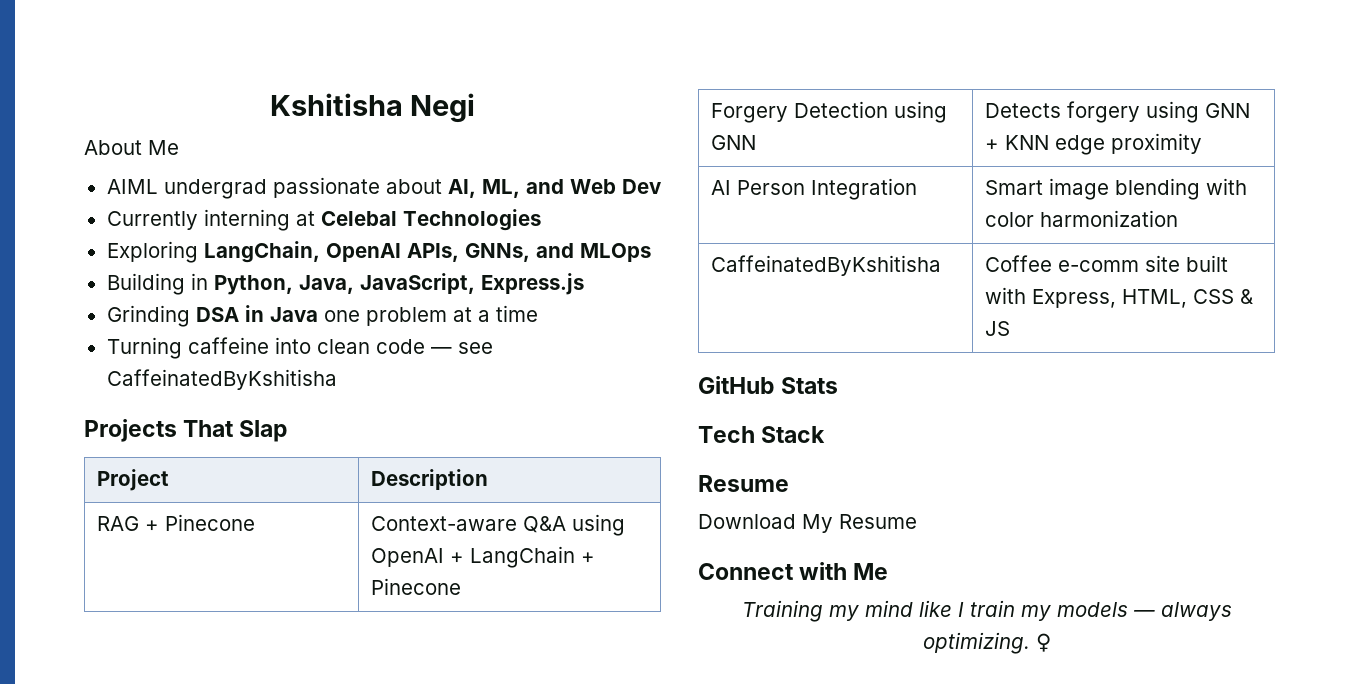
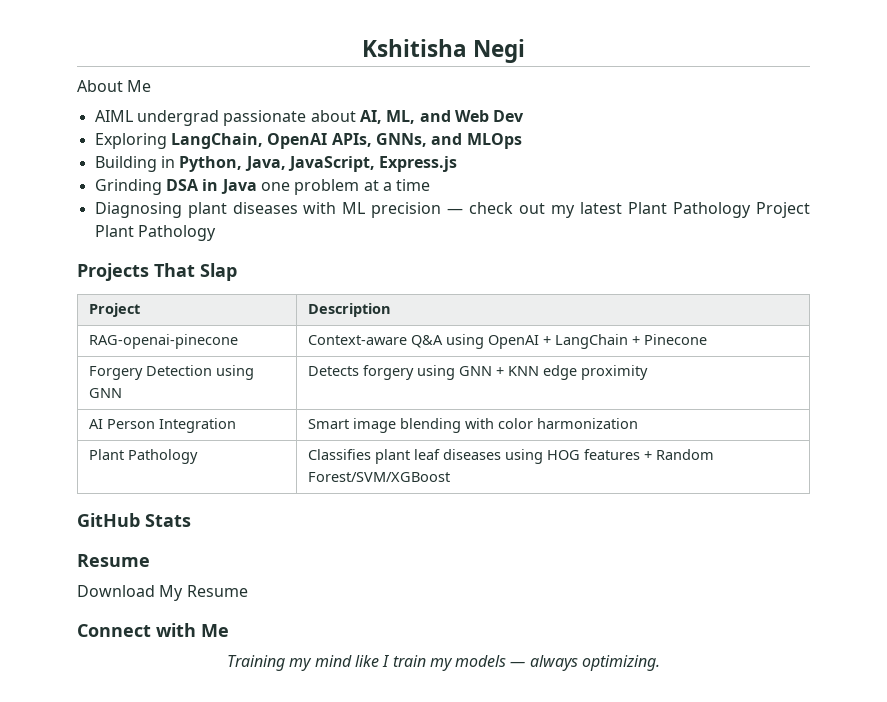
- Currently interning at Celebal Technologies
- Turning caffeine into clean code — see CaffeinatedByKshitisha
+ Diagnosing plant diseases with ML precision — check out my latest Plant Pathology Project Plant Pathology
- RAG + Pinecone | Context-aware Q&A using OpenAI + LangChain + Pinecone
+ RAG-openai-pinecone | Context-aware Q&A using OpenAI + LangChain + Pinecone
- CaffeinatedByKshitisha | Coffee e-comm site built with Express, HTML, CSS & JS
+ Plant Pathology | Classifies plant leaf diseases using HOG features + Random Forest/SVM/XGBoost
- Tech Stack
- ♀

